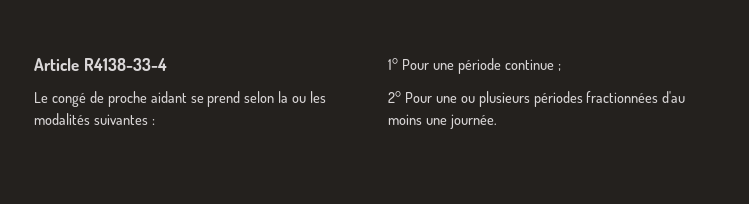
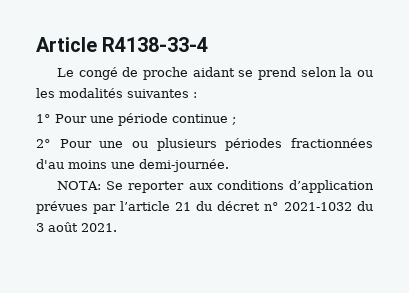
- 2° Pour une ou plusieurs périodes fractionnées d'au moins une journée.
+ 2° Pour une ou plusieurs périodes fractionnées d'au moins une demi-journée.
+ NOTA: Se reporter aux conditions d’application prévues par l’article 21 du décret n° 2021-1032 du 3 août 2021.

